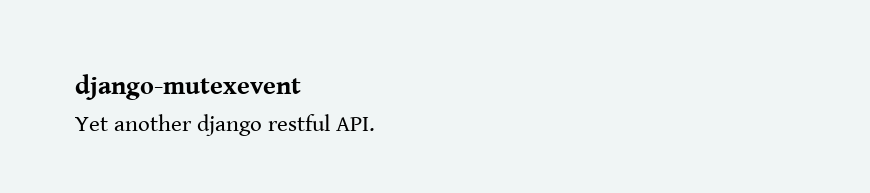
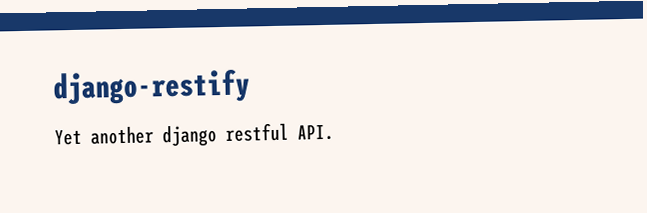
- django-mutexevent
+ django-restify

